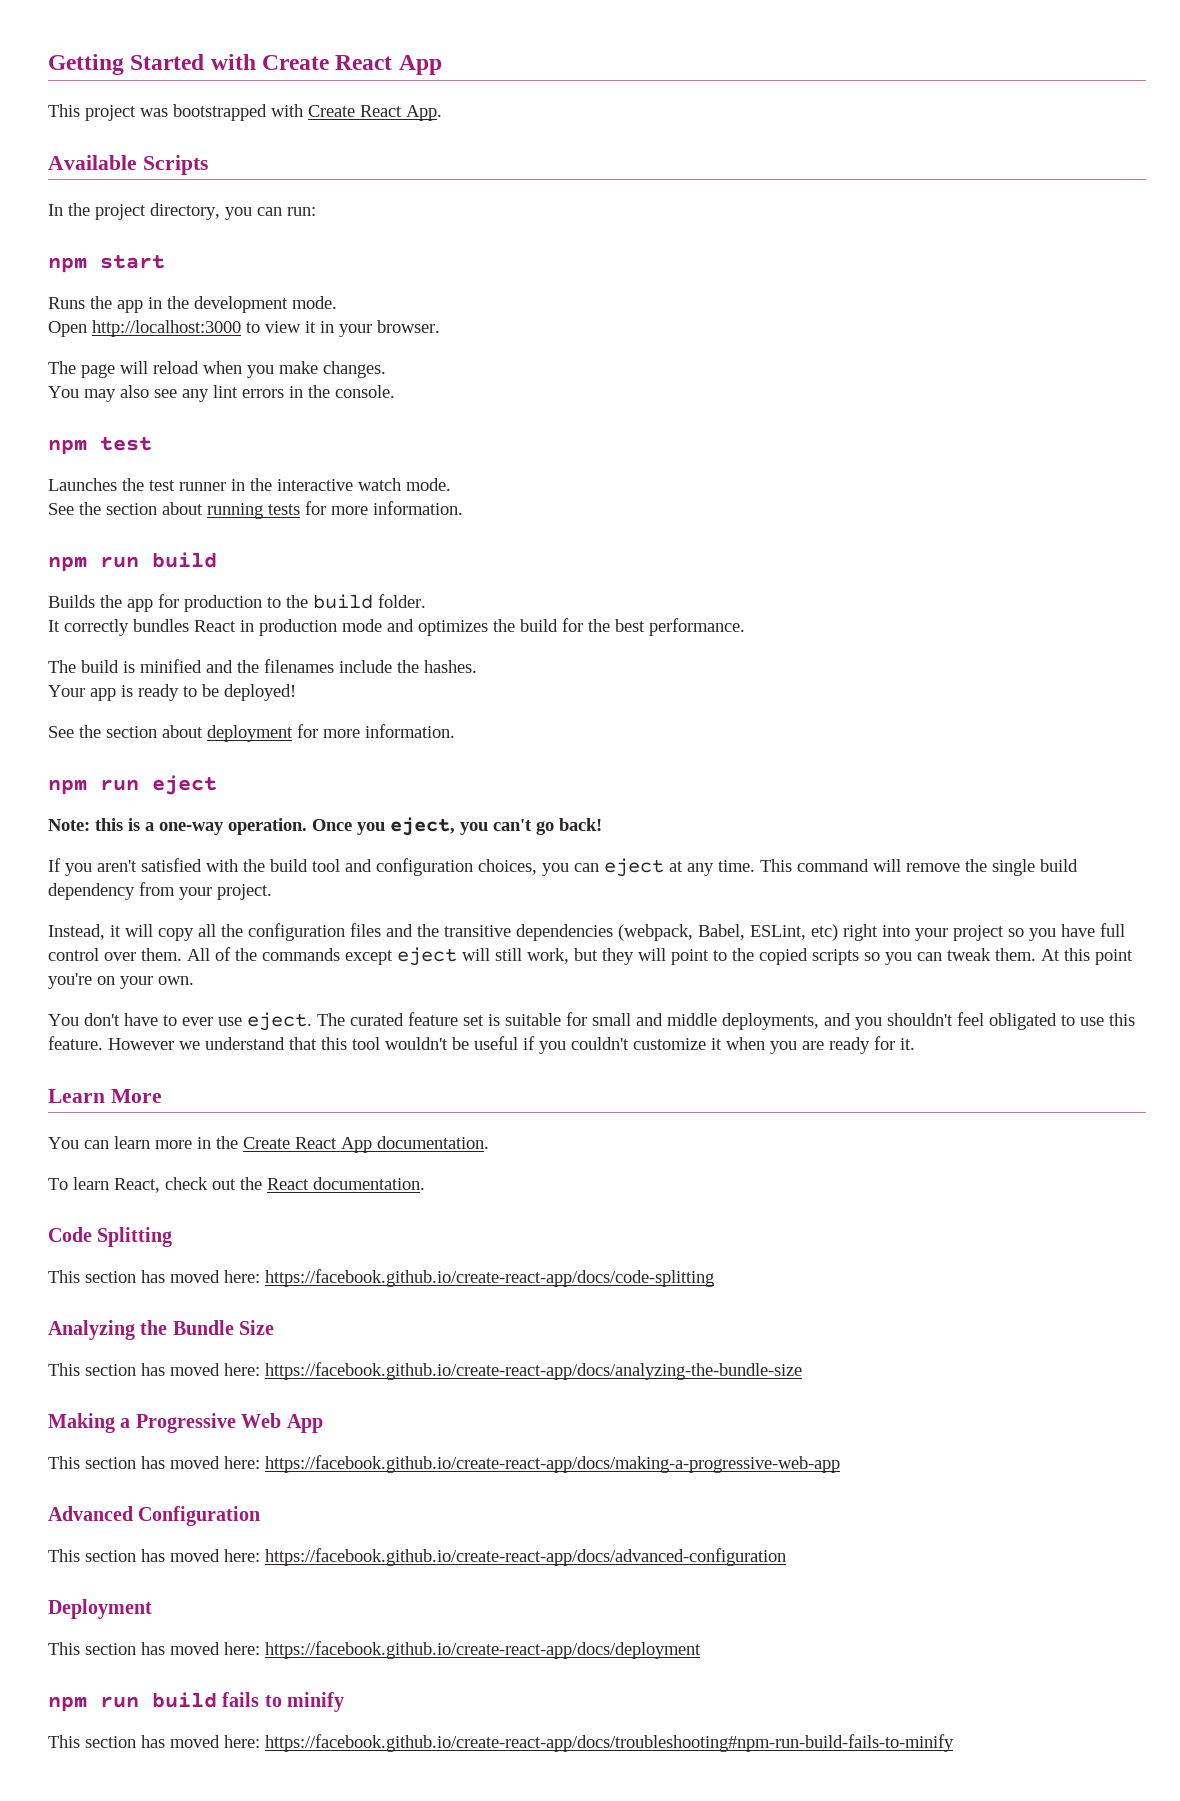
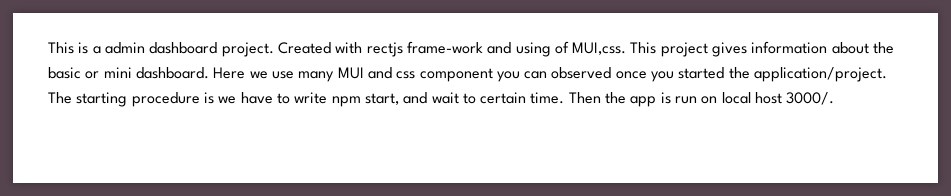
- Getting Started with Create React App
- This project was bootstrapped with Create React App.
- Available Scripts
- In the project directory, you can run:
- npm start
- Runs the app in the development mode.
- Open http://localhost:3000 to view it in your browser.
- The page will reload when you make changes.
- You may also see any lint errors in the console.
- npm test
- Launches the test runner in the interactive watch mode.
- See the section about running tests for more information.
- npm run build
- Builds the app for production to the build folder.
- It correctly bundles React in production mode and optimizes the build for the best performance.
- The build is minified and the filenames include the hashes.
- Your app is ready to be deployed!
- See the section about deployment for more information.
- npm run eject
- Note: this is a one-way operation. Once you eject, you can't go back!
- If you aren't satisfied with the build tool and configuration choices, you can eject at any time. This command will remove the single build dependency from your project.
- Instead, it will copy all the configuration files and the transitive dependencies (webpack, Babel, ESLint, etc) right into your project so you have full control over them. All of the commands except eject will still work, but they will point to the copied scripts so you can tweak them. At this point you're on your own.
- You don't have to ever use eject. The curated feature set is suitable for small and middle deployments, and you shouldn't feel obligated to use this feature. However we understand that this tool wouldn't be useful if you couldn't customize it when you are ready for it.
- Learn More
- You can learn more in the Create React App documentation.
- To learn React, check out the React documentation.
- Code Splitting
- This section has moved here: https://facebook.github.io/create-react-app/docs/code-splitting
- Analyzing the Bundle Size
- This section has moved here: https://facebook.github.io/create-react-app/docs/analyzing-the-bundle-size
- Making a Progressive Web App
- This section has moved here: https://facebook.github.io/create-react-app/docs/making-a-progressive-web-app
- Advanced Configuration
- This section has moved here: https://facebook.github.io/create-react-app/docs/advanced-configuration
- Deployment
- This section has moved here: https://facebook.github.io/create-react-app/docs/deployment
- npm run build fails to minify
- This section has moved here: https://facebook.github.io/create-react-app/docs/troubleshooting#npm-run-build-fails-to-minify
+ This is a admin dashboard project. Created with rectjs frame-work and using of MUI,css. This project gives information about the basic or mini dashboard. Here we use many MUI and css component you can observed once you started the application/project. The starting procedure is we have to write npm start, and wait to certain time. Then the app is run on local host 3000/.

